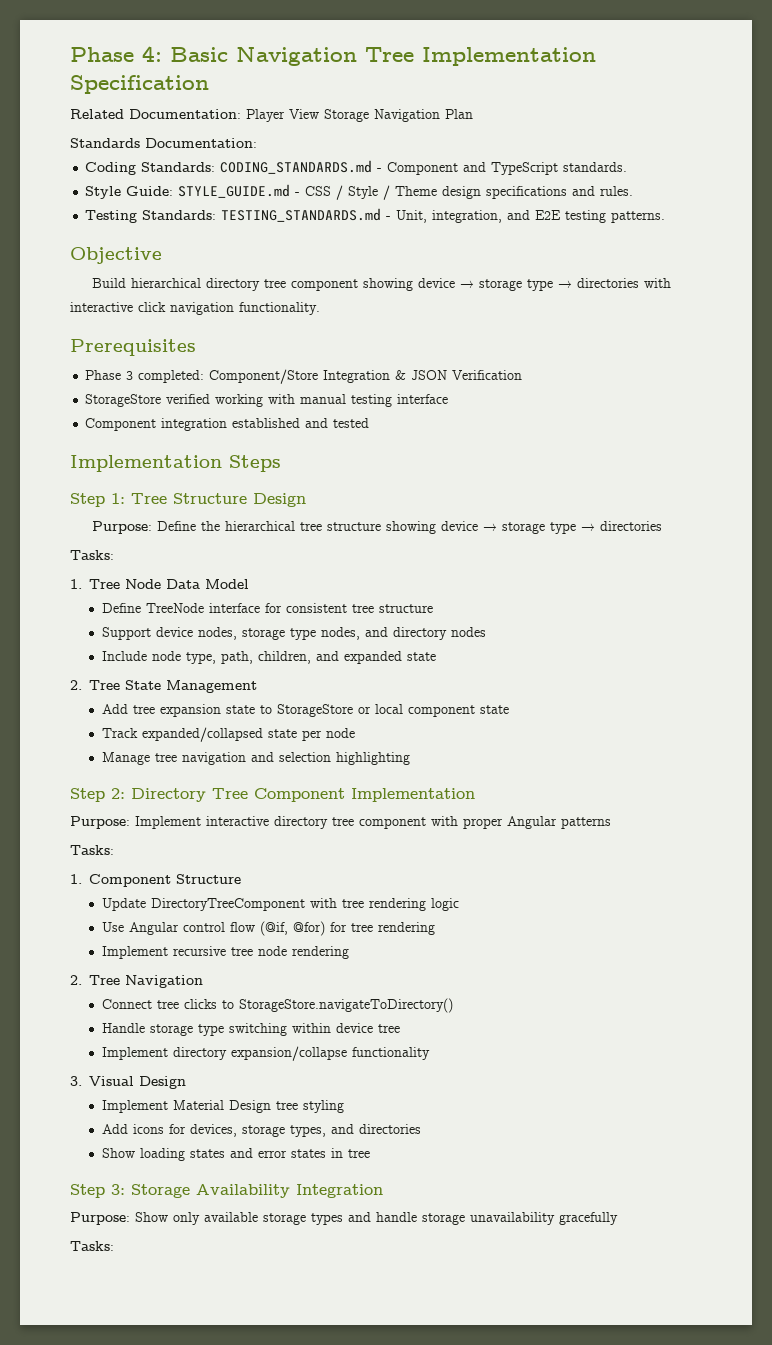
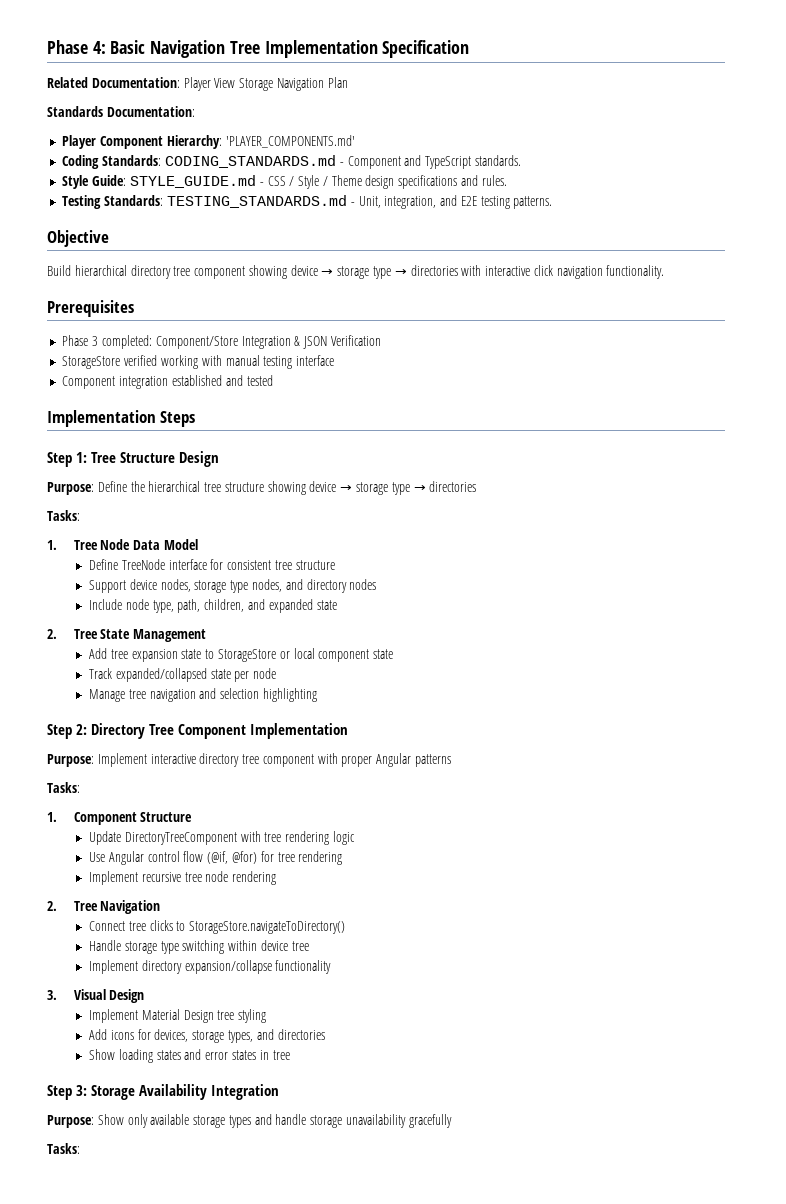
+ Player Component Hierarchy: 'PLAYER_COMPONENTS.md'

